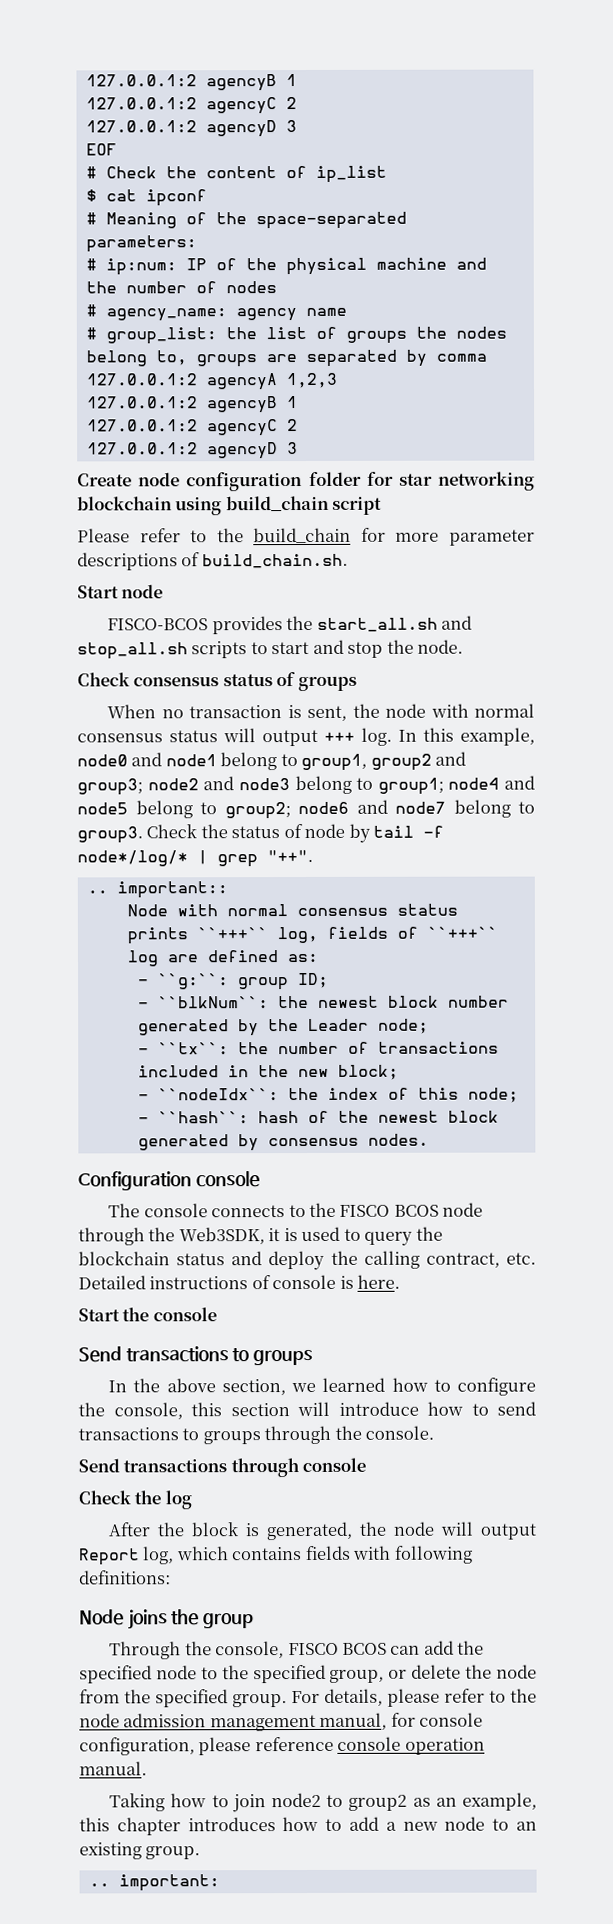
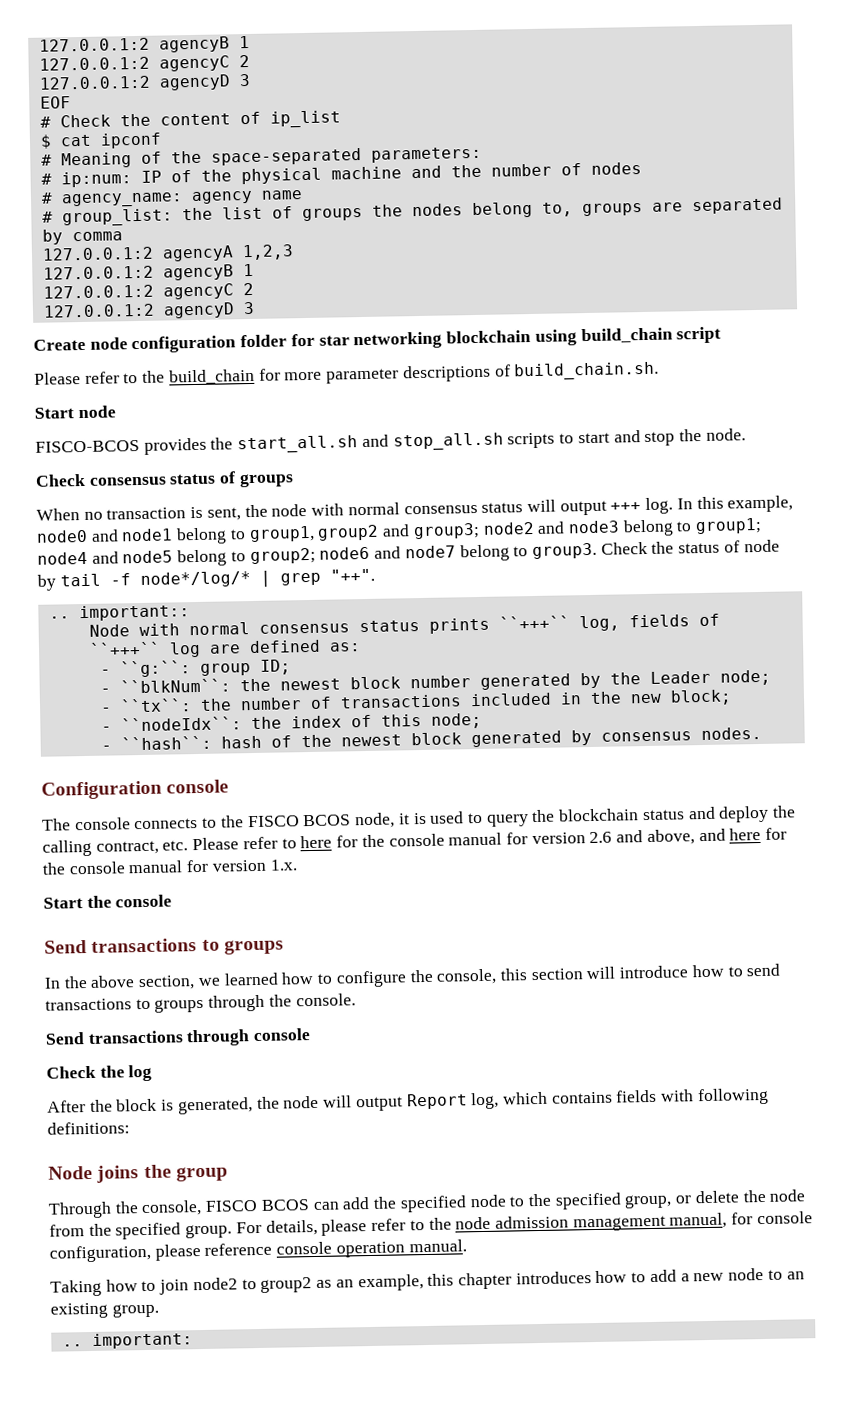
- The console connects to the FISCO BCOS node through the Web3SDK, it is used to query the blockchain status and deploy the calling contract, etc. Detailed instructions of console is here.
+ The console connects to the FISCO BCOS node, it is used to query the blockchain status and deploy the calling contract, etc. Please refer to here for the console manual for version 2.6 and above, and here for the console manual for version 1.x.

